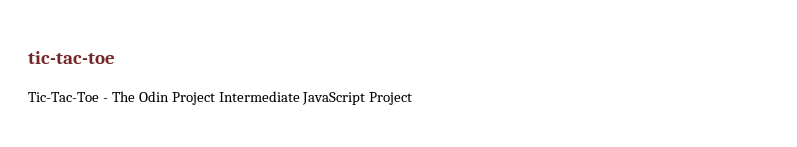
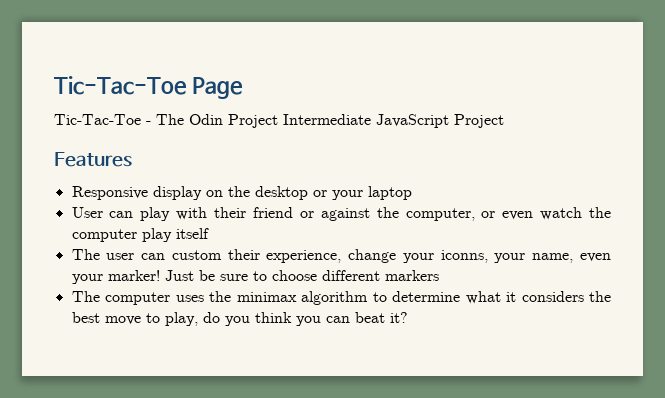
- tic-tac-toe
+ Tic-Tac-Toe Page
+ Features
+ Responsive display on the desktop or your laptop
+ User can play with their friend or against the computer, or even watch the computer play itself
+ The user can custom their experience, change your iconns, your name, even your marker! Just be sure to choose different markers
+ The computer uses the minimax algorithm to determine what it considers the best move to play, do you think you can beat it?

